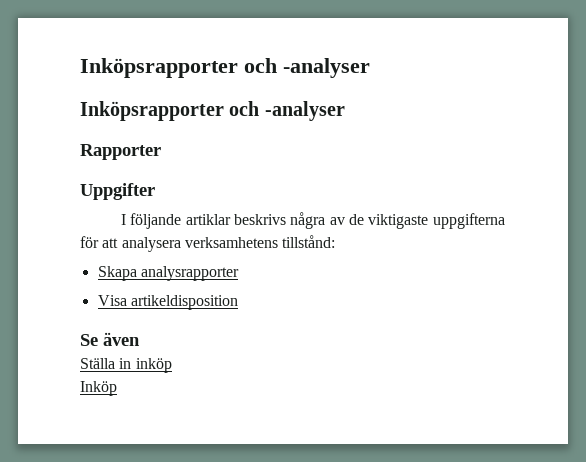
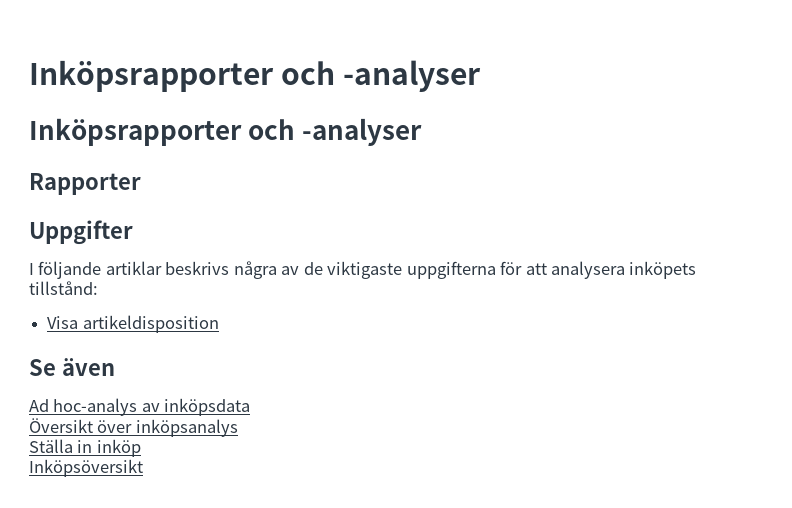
- I följande artiklar beskrivs några av de viktigaste uppgifterna för att analysera verksamhetens tillstånd:
+ I följande artiklar beskrivs några av de viktigaste uppgifterna för att analysera inköpets tillstånd:
- Skapa analysrapporter
+ Ad hoc-analys av inköpsdata
+ Översikt över inköpsanalys
- Inköp
+ Inköpsöversikt

